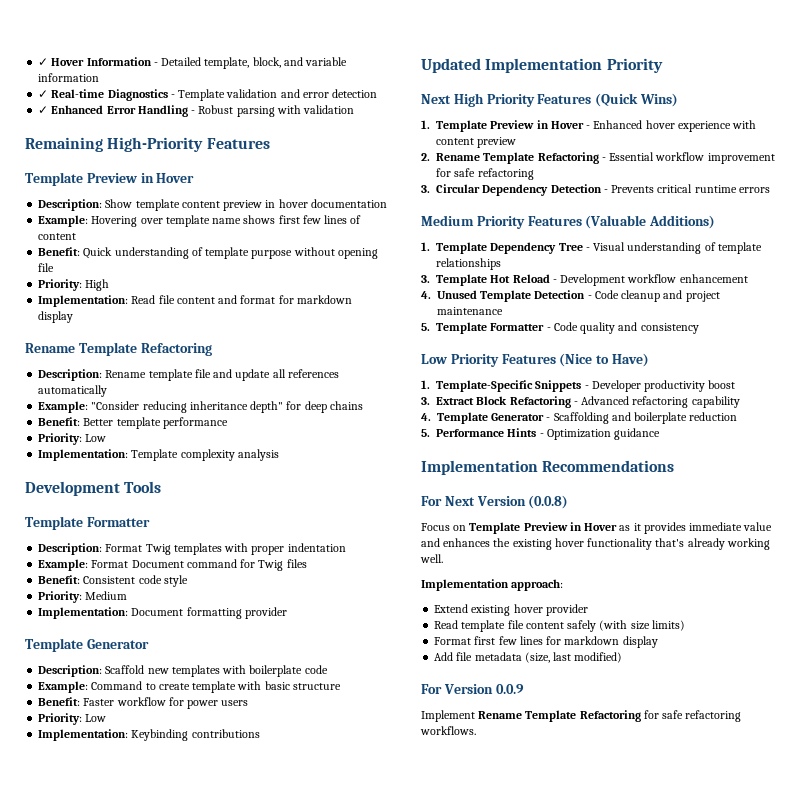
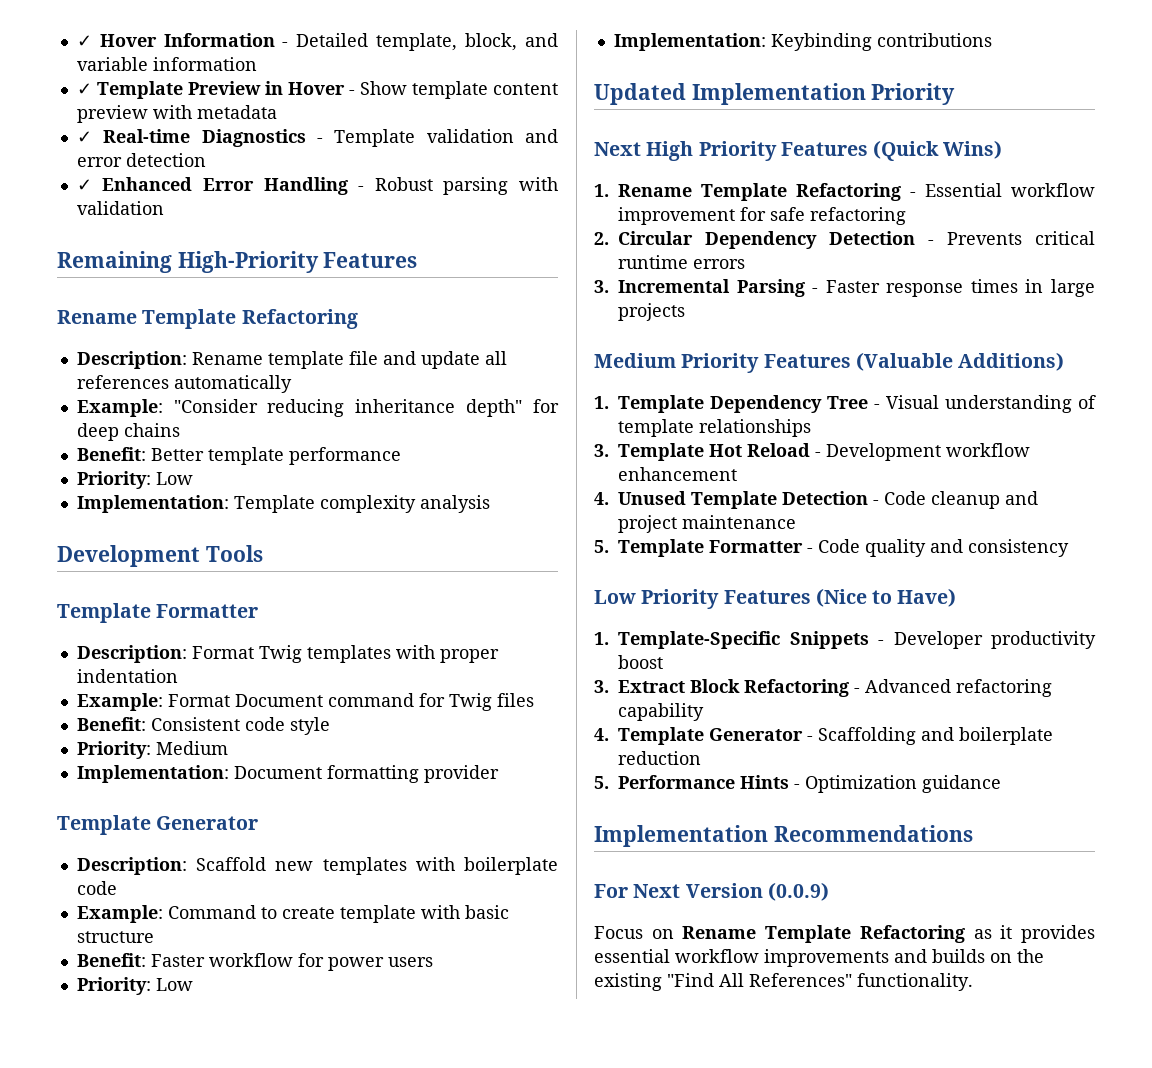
+ ✓ Template Preview in Hover - Show template content preview with metadata
  Remaining High-Priority Features
- Template Preview in Hover
- Description: Show template content preview in hover documentation
- Example: Hovering over template name shows first few lines of content
- Benefit: Quick understanding of template purpose without opening file
- Priority: High
- Implementation: Read file content and format for markdown display
- 1. Template Preview in Hover - Enhanced hover experience with content preview
- 2. Rename Template Refactoring - Essential workflow improvement for safe refactoring
+ 1. Rename Template Refactoring - Essential workflow improvement for safe refactoring
- 3. Circular Dependency Detection - Prevents critical runtime errors
+ 2. Circular Dependency Detection - Prevents critical runtime errors
+ 3. Incremental Parsing - Faster response times in large projects
- For Next Version (0.0.8)
+ For Next Version (0.0.9)
- Focus on Template Preview in Hover as it provides immediate value and enhances the existing hover functionality that's already working well.
- Implementation approach:
- Extend existing hover provider
- Read template file content safely (with size limits)
- Format first few lines for markdown display
- Add file metadata (size, last modified)
- For Version 0.0.9
- Implement Rename Template Refactoring for safe refactoring workflows.
+ Focus on Rename Template Refactoring as it provides essential workflow improvements and builds on the existing "Find All References" functionality.

